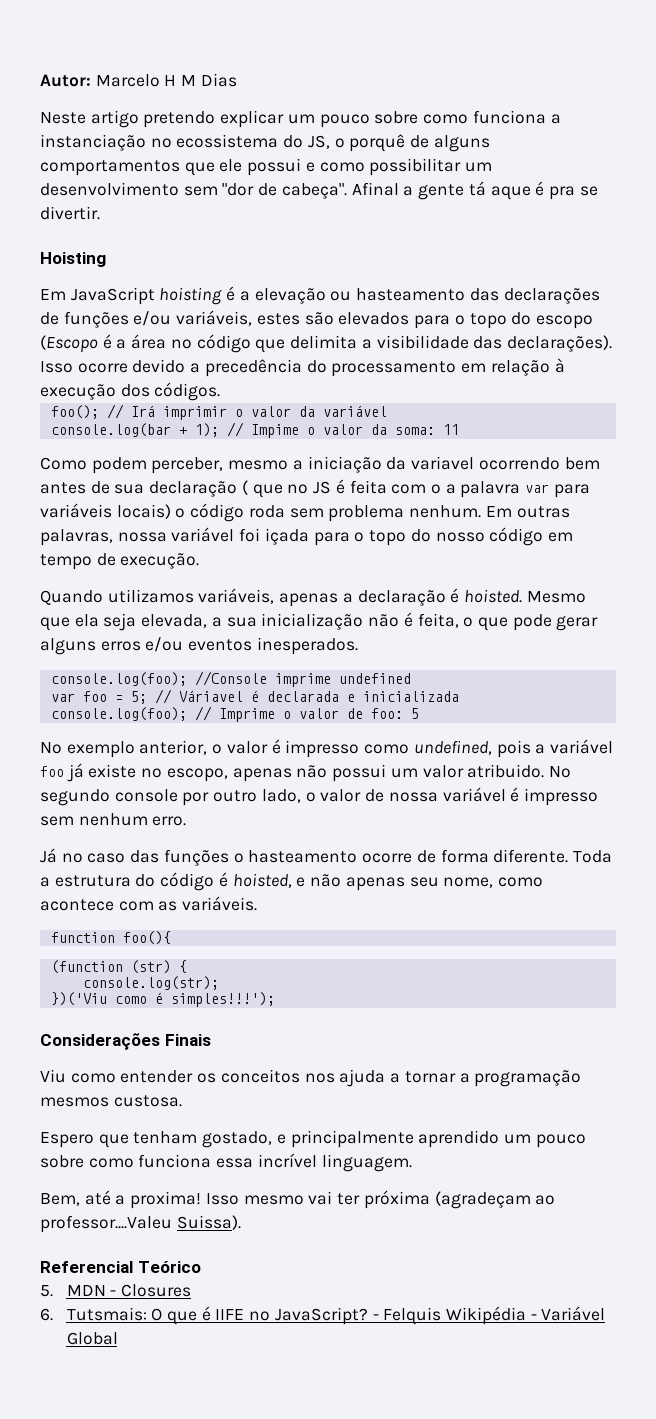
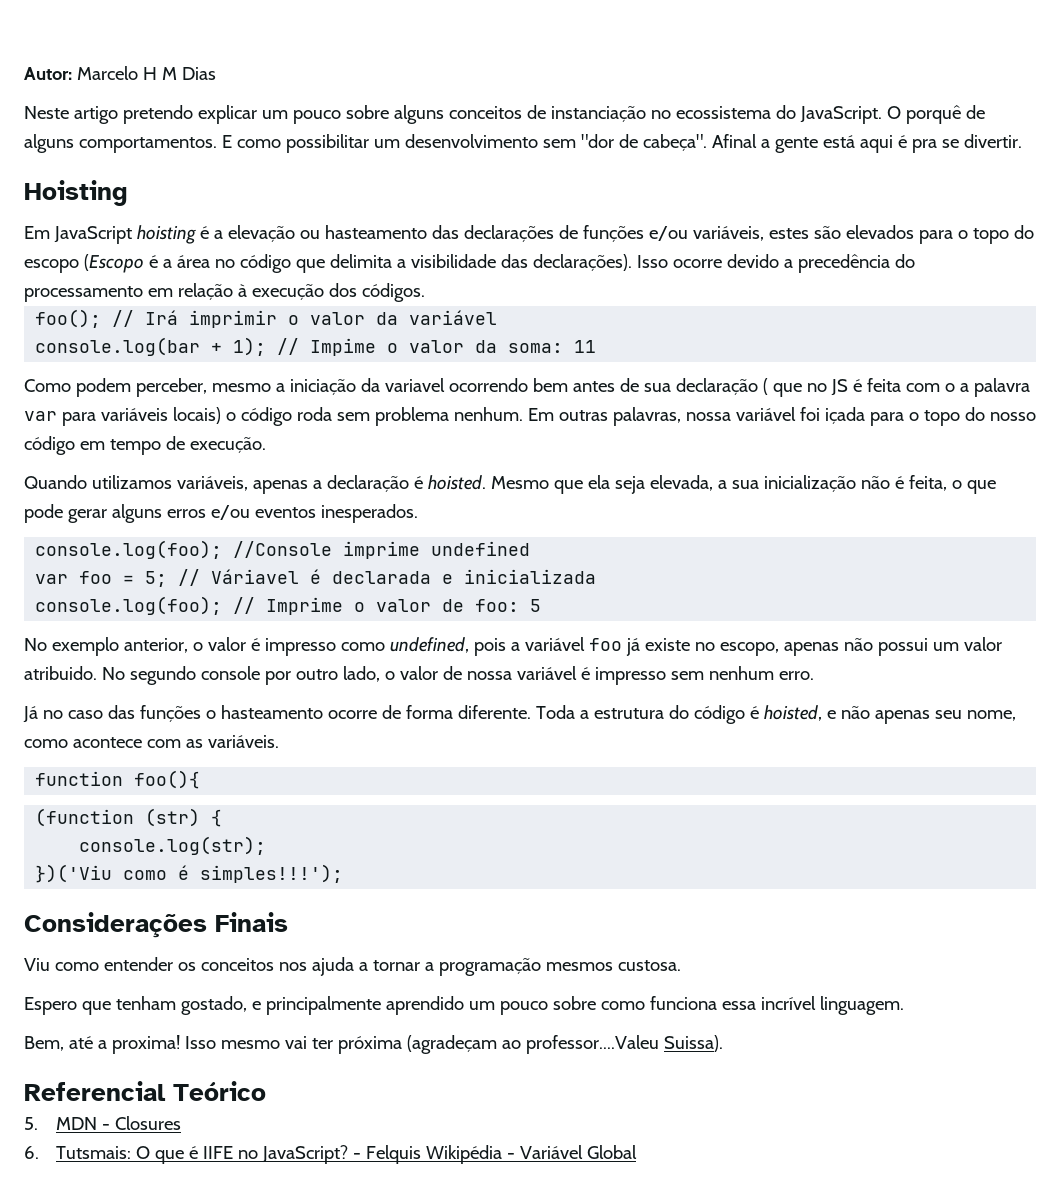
- Neste artigo pretendo explicar um pouco sobre como funciona a instanciação no ecossistema do JS, o porquê de alguns comportamentos que ele possui e como possibilitar um desenvolvimento sem "dor de cabeça".
+ Neste artigo pretendo explicar um pouco sobre alguns conceitos de instanciação no ecossistema do JavaScript. O porquê de alguns comportamentos. E como possibilitar um desenvolvimento sem "dor de cabeça".
- Afinal a gente tá aque é pra se divertir.
+ Afinal a gente está aqui é pra se divertir.

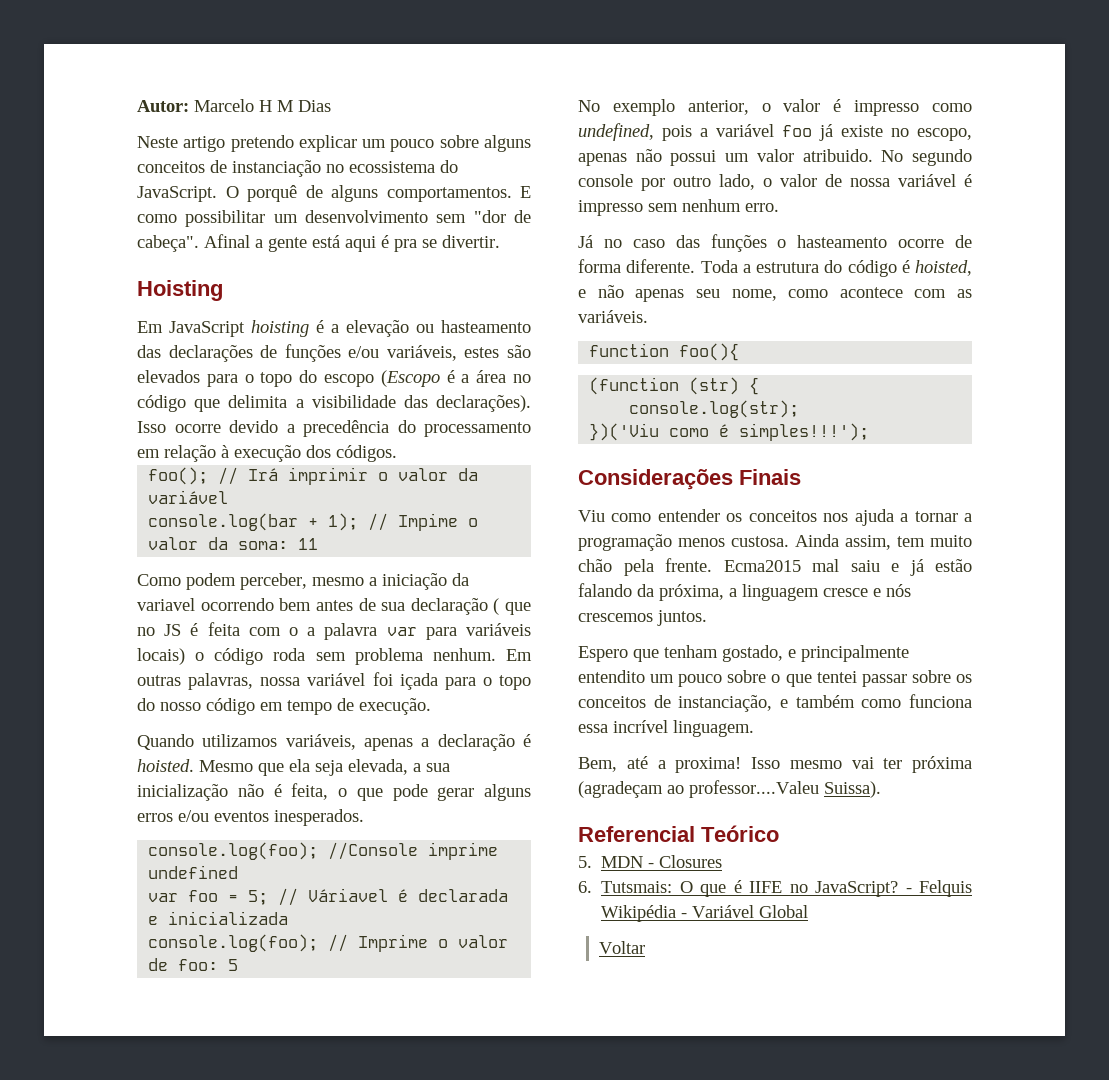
- Viu como entender os conceitos nos ajuda a tornar a programação mesmos custosa.
+ Viu como entender os conceitos nos ajuda a tornar a programação menos custosa. Ainda assim, tem muito chão pela frente. Ecma2015 mal saiu e já estão falando da próxima, a linguagem cresce e nós crescemos juntos.
- Espero que tenham gostado, e principalmente aprendido um pouco sobre como funciona essa incrível linguagem.
+ Espero que tenham gostado, e principalmente entendito um pouco sobre o que tentei passar sobre os conceitos de instanciação, e também como funciona essa incrível linguagem.
+ Voltar

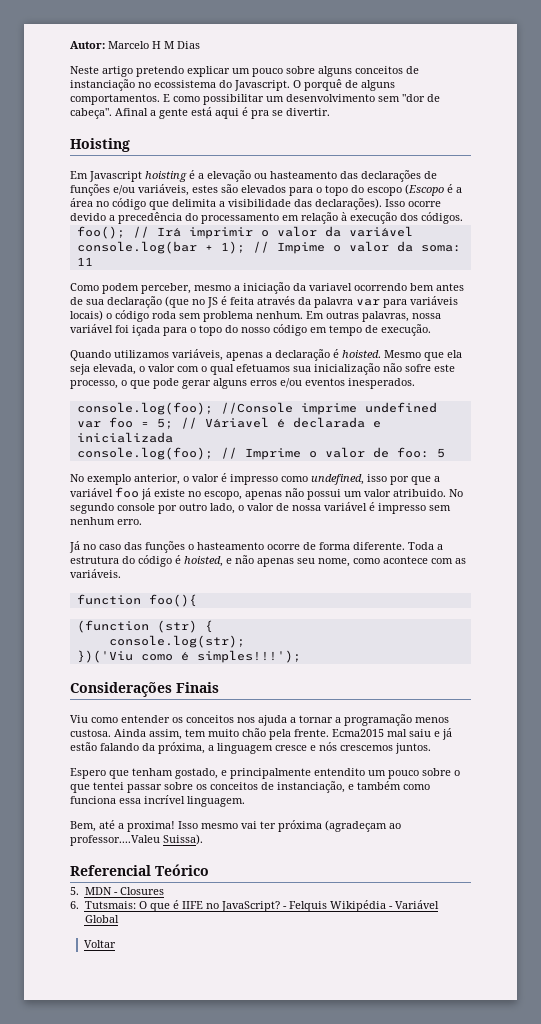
- Neste artigo pretendo explicar um pouco sobre alguns conceitos de instanciação no ecossistema do JavaScript.
+ Neste artigo pretendo explicar um pouco sobre alguns conceitos de instanciação no ecossistema do Javascript.
- Em JavaScript hoisting é a elevação ou hasteamento das declarações de funções e/ou variáveis, estes são elevados para o topo do escopo (Escopo é a área no código que delimita a visibilidade das declarações).
+ Em Javascript hoisting é a elevação ou hasteamento das declarações de funções e/ou variáveis, estes são elevados para o topo do escopo (Escopo é a área no código que delimita a visibilidade das declarações).
- Como podem perceber, mesmo a iniciação da variavel ocorrendo bem antes de sua declaração ( que no JS é feita com o a palavra var para variáveis locais) o código roda sem problema nenhum.
+ Como podem perceber, mesmo a iniciação da variavel ocorrendo bem antes de sua declaração (que no JS é feita através da palavra var para variáveis locais) o código roda sem problema nenhum.
- Mesmo que ela seja elevada, a sua inicialização não é feita, o que pode gerar alguns erros e/ou eventos inesperados.
+ Mesmo que ela seja elevada, o valor com o qual efetuamos sua inicialização não sofre este processo, o que pode gerar alguns erros e/ou eventos inesperados.
- No exemplo anterior, o valor é impresso como undefined, pois a variável foo já existe no escopo, apenas não possui um valor atribuido.
+ No exemplo anterior, o valor é impresso como undefined, isso por que a variável foo já existe no escopo, apenas não possui um valor atribuido.

